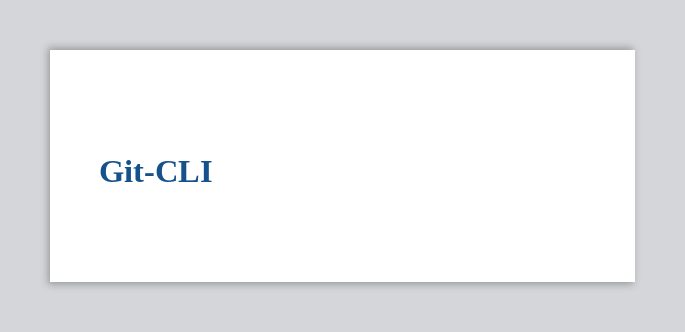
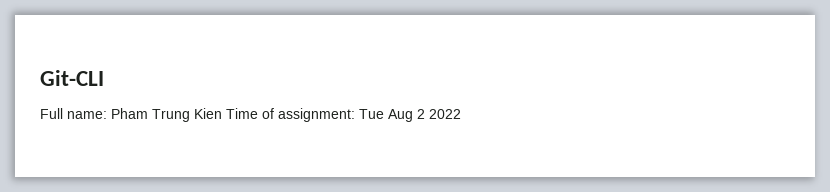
+ Full name: Pham Trung Kien Time of assignment: Tue Aug 2 2022

